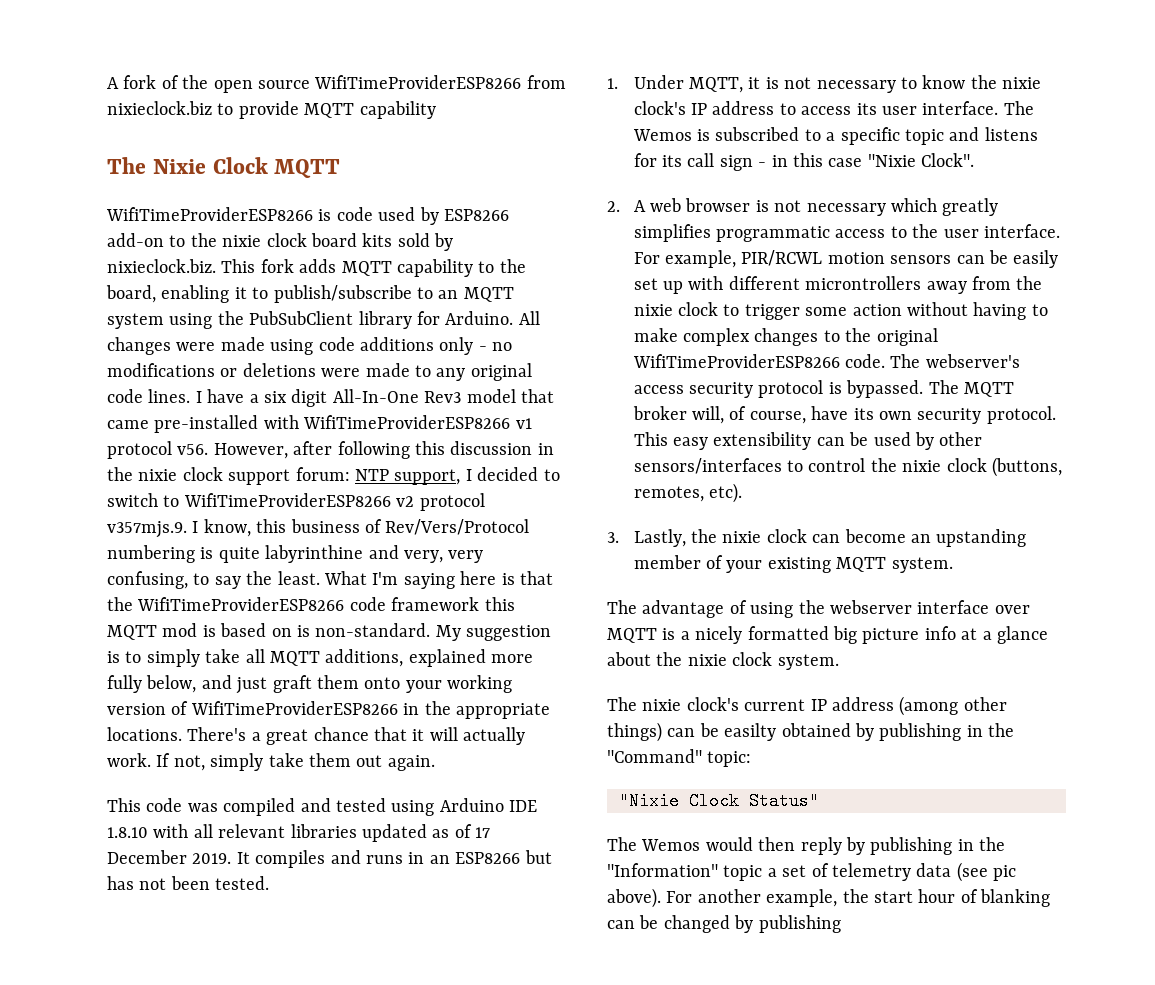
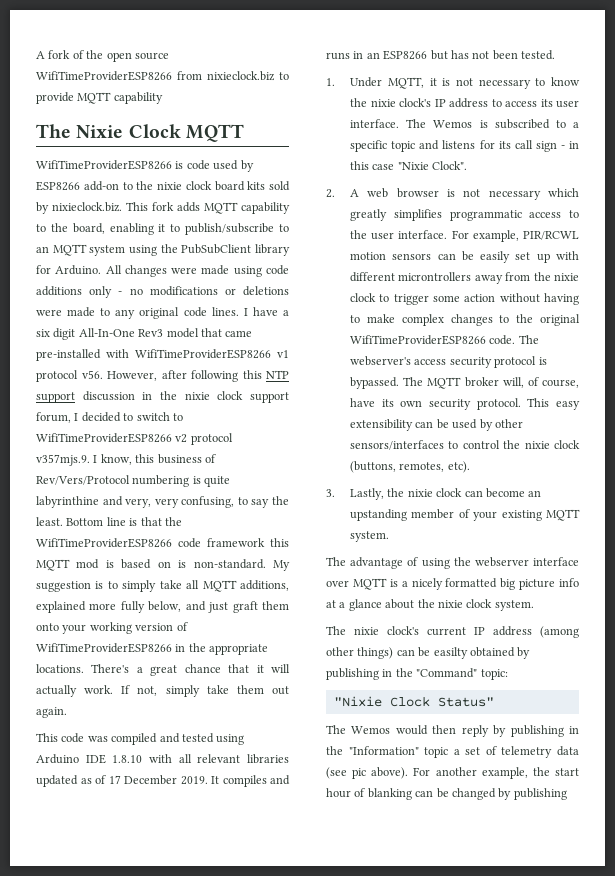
- However, after following this discussion in the nixie clock support forum: NTP support, I decided to switch to WifiTimeProviderESP8266 v2 protocol v357mjs.9. I know, this business of Rev/Vers/Protocol numbering is quite labyrinthine and very, very confusing, to say the least.
+ However, after following this NTP support discussion in the nixie clock support forum, I decided to switch to WifiTimeProviderESP8266 v2 protocol v357mjs.9. I know, this business of Rev/Vers/Protocol numbering is quite labyrinthine and very, very confusing, to say the least.
- What I'm saying here is that the WifiTimeProviderESP8266 code framework this MQTT mod is based on is non-standard.
+ Bottom line is that the WifiTimeProviderESP8266 code framework this MQTT mod is based on is non-standard.

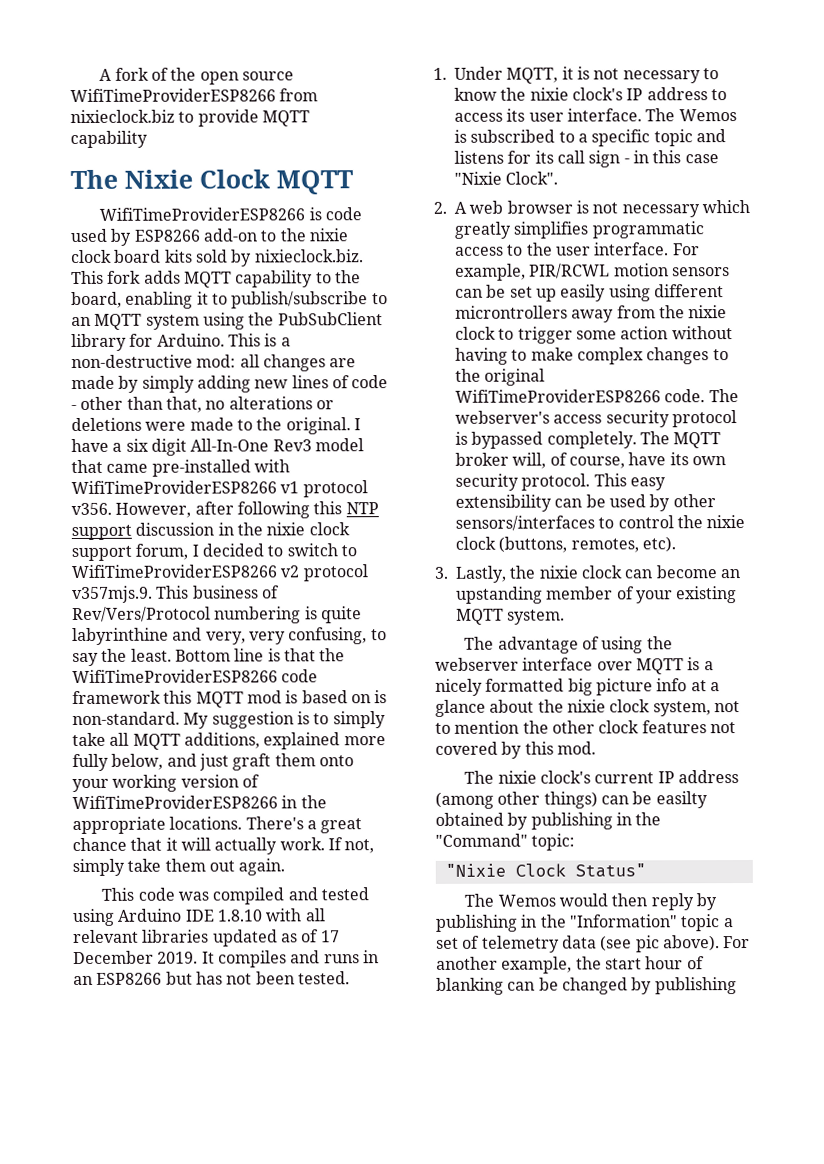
- All changes were made using code additions only - no modifications or deletions were made to any original code lines.
+ This is a non-destructive mod: all changes are made by simply adding new lines of code - other than that, no alterations or deletions were made to the original.
- I have a six digit All-In-One Rev3 model that came pre-installed with WifiTimeProviderESP8266 v1 protocol v56.
+ I have a six digit All-In-One Rev3 model that came pre-installed with WifiTimeProviderESP8266 v1 protocol v356.
- However, after following this NTP support discussion in the nixie clock support forum, I decided to switch to WifiTimeProviderESP8266 v2 protocol v357mjs.9. I know, this business of Rev/Vers/Protocol numbering is quite labyrinthine and very, very confusing, to say the least.
+ However, after following this NTP support discussion in the nixie clock support forum, I decided to switch to WifiTimeProviderESP8266 v2 protocol v357mjs.9. This business of Rev/Vers/Protocol numbering is quite labyrinthine and very, very confusing, to say the least.
- For example, PIR/RCWL motion sensors can be easily set up with different microntrollers away from the nixie clock to trigger some action without having to make complex changes to the original WifiTimeProviderESP8266 code.
+ For example, PIR/RCWL motion sensors can be set up easily using different microntrollers away from the nixie clock to trigger some action without having to make complex changes to the original WifiTimeProviderESP8266 code.
- The webserver's access security protocol is bypassed.
+ The webserver's access security protocol is bypassed completely.
- The advantage of using the webserver interface over MQTT is a nicely formatted big picture info at a glance about the nixie clock system.
+ The advantage of using the webserver interface over MQTT is a nicely formatted big picture info at a glance about the nixie clock system, not to mention the other clock features not covered by this mod.

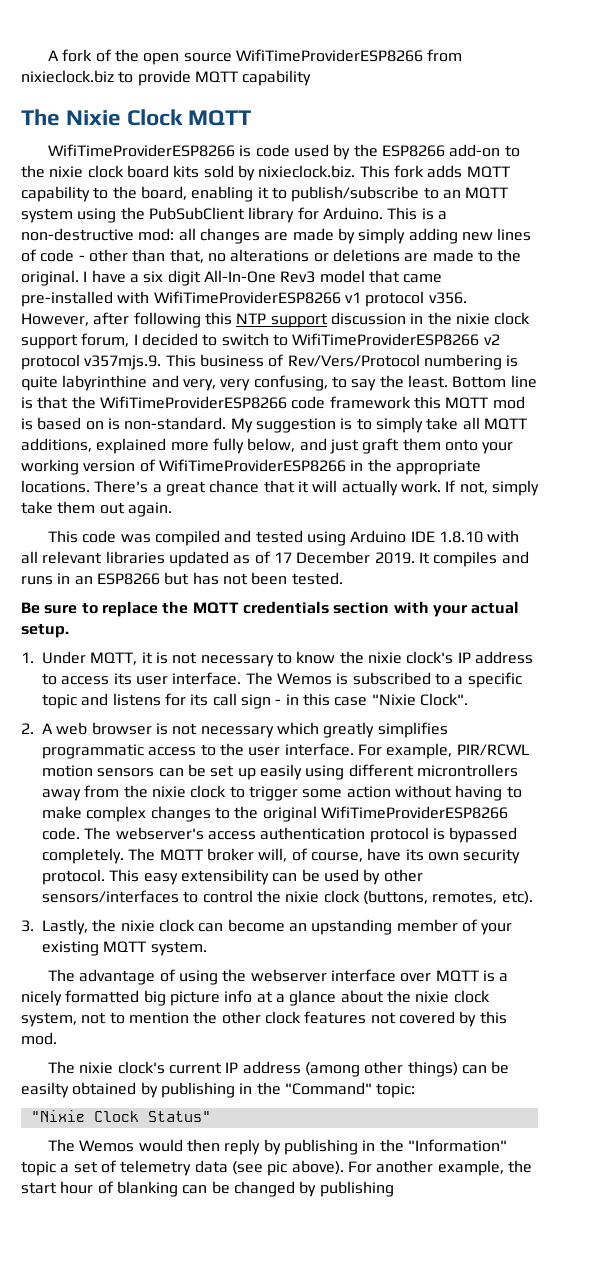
- WifiTimeProviderESP8266 is code used by ESP8266 add-on to the nixie clock board kits sold by nixieclock.biz. This fork adds MQTT capability to the board, enabling it to publish/subscribe to an MQTT system using the PubSubClient library for Arduino.
+ WifiTimeProviderESP8266 is code used by the ESP8266 add-on to the nixie clock board kits sold by nixieclock.biz. This fork adds MQTT capability to the board, enabling it to publish/subscribe to an MQTT system using the PubSubClient library for Arduino.
- This is a non-destructive mod: all changes are made by simply adding new lines of code - other than that, no alterations or deletions were made to the original.
+ This is a non-destructive mod: all changes are made by simply adding new lines of code - other than that, no alterations or deletions are made to the original.
+ Be sure to replace the MQTT credentials section with your actual setup.
- The webserver's access security protocol is bypassed completely.
+ The webserver's access authentication protocol is bypassed completely.

